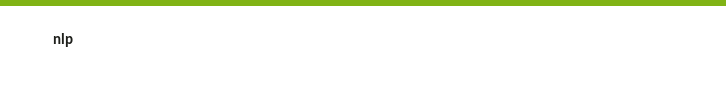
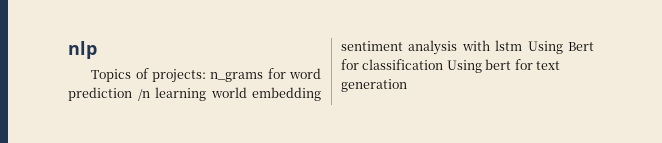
+ Topics of projects: n_grams for word prediction /n learning world embedding sentiment analysis with lstm Using Bert for classification Using bert for text generation

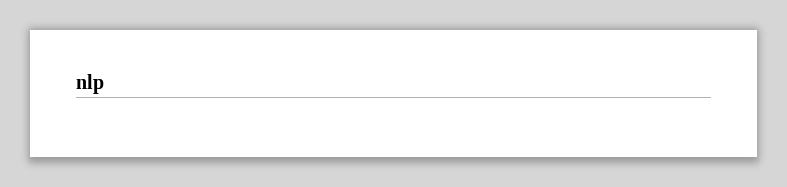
- Topics of projects: n_grams for word prediction /n learning world embedding sentiment analysis with lstm Using Bert for classification Using bert for text generation

